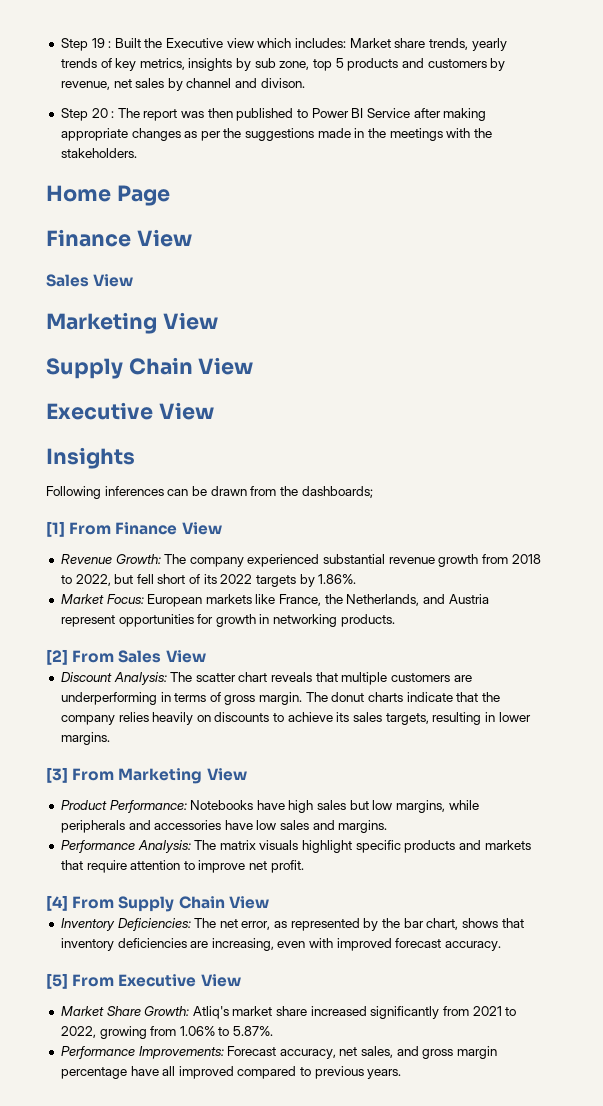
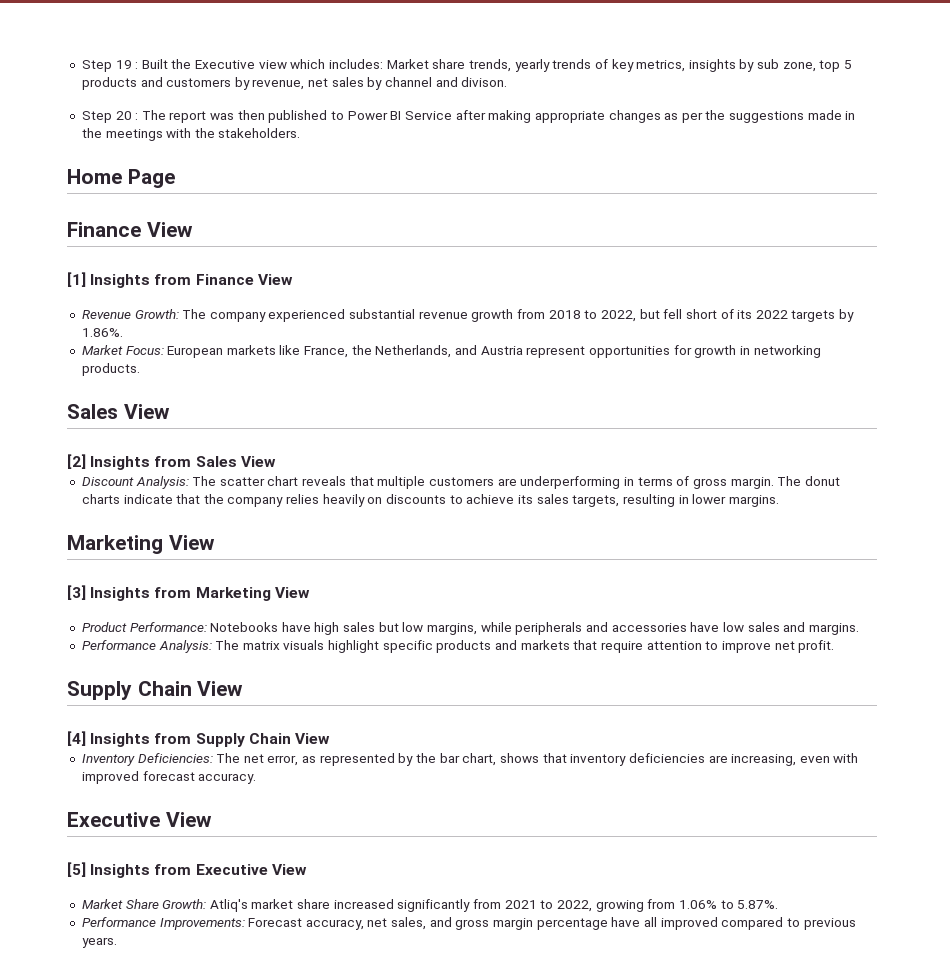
  Home Page
  Finance View
- Sales View
- Marketing View
- Supply Chain View
- Executive View
- Insights
- Following inferences can be drawn from the dashboards;
- [1] From Finance View
+ [1] Insights from Finance View
  Market Focus: European markets like France, the Netherlands, and Austria represent opportunities for growth in networking products.
+ Sales View
- [2] From Sales View
+ [2] Insights from Sales View
  The donut charts indicate that the company relies heavily on discounts to achieve its sales targets, resulting in lower margins.
+ Marketing View
- [3] From Marketing View
+ [3] Insights from Marketing View
  Performance Analysis: The matrix visuals highlight specific products and markets that require attention to improve net profit.
+ Supply Chain View
- [4] From Supply Chain View
+ [4] Insights from Supply Chain View
  Inventory Deficiencies: The net error, as represented by the bar chart, shows that inventory deficiencies are increasing, even with improved forecast accuracy.
+ Executive View
- [5] From Executive View
+ [5] Insights from Executive View

